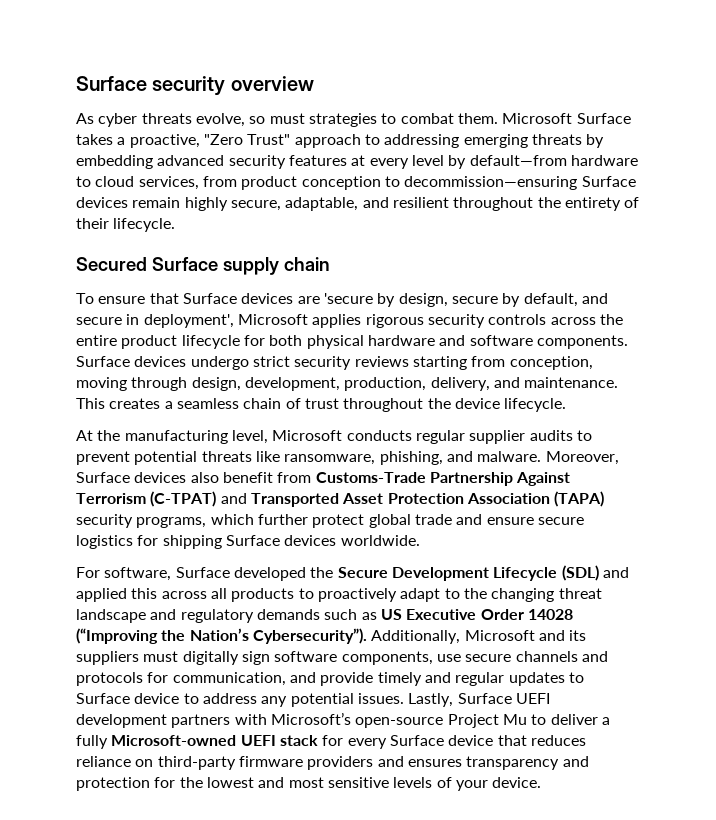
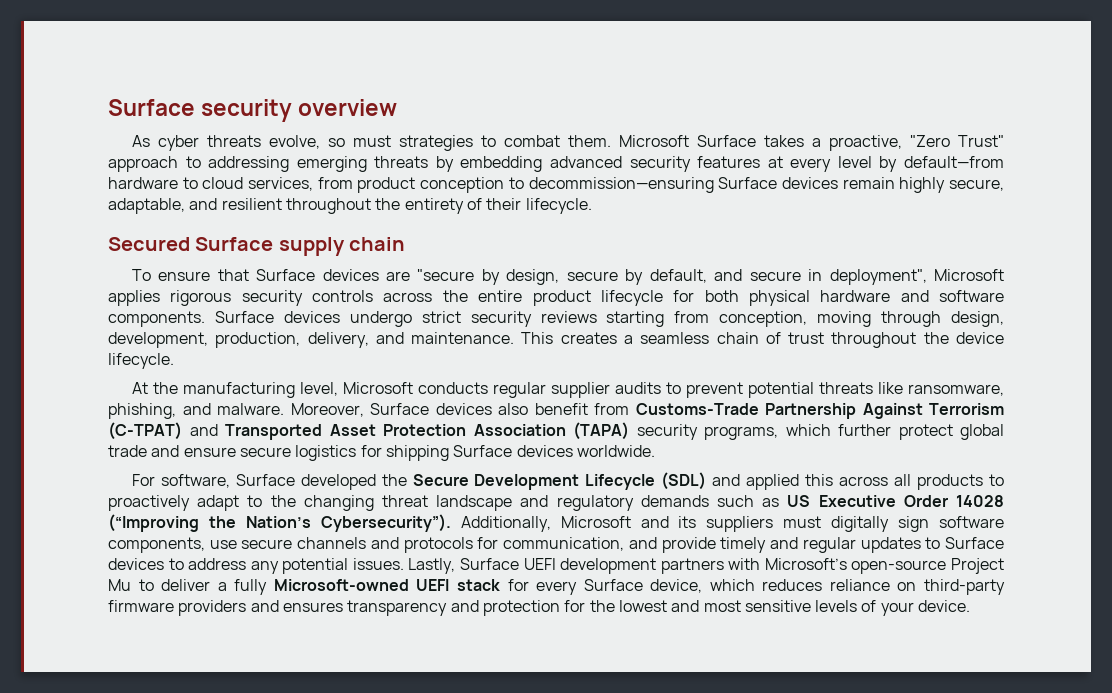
- To ensure that Surface devices are 'secure by design, secure by default, and secure in deployment', Microsoft applies rigorous security controls across the entire product lifecycle for both physical hardware and software components.
+ To ensure that Surface devices are "secure by design, secure by default, and secure in deployment", Microsoft applies rigorous security controls across the entire product lifecycle for both physical hardware and software components.
- Additionally, Microsoft and its suppliers must digitally sign software components, use secure channels and protocols for communication, and provide timely and regular updates to Surface device to address any potential issues.
+ Additionally, Microsoft and its suppliers must digitally sign software components, use secure channels and protocols for communication, and provide timely and regular updates to Surface devices to address any potential issues.
- Lastly, Surface UEFI development partners with Microsoft’s open-source Project Mu to deliver a fully Microsoft-owned UEFI stack for every Surface device that reduces reliance on third-party firmware providers and ensures transparency and protection for the lowest and most sensitive levels of your device.
+ Lastly, Surface UEFI development partners with Microsoft’s open-source Project Mu to deliver a fully Microsoft-owned UEFI stack for every Surface device, which reduces reliance on third-party firmware providers and ensures transparency and protection for the lowest and most sensitive levels of your device.

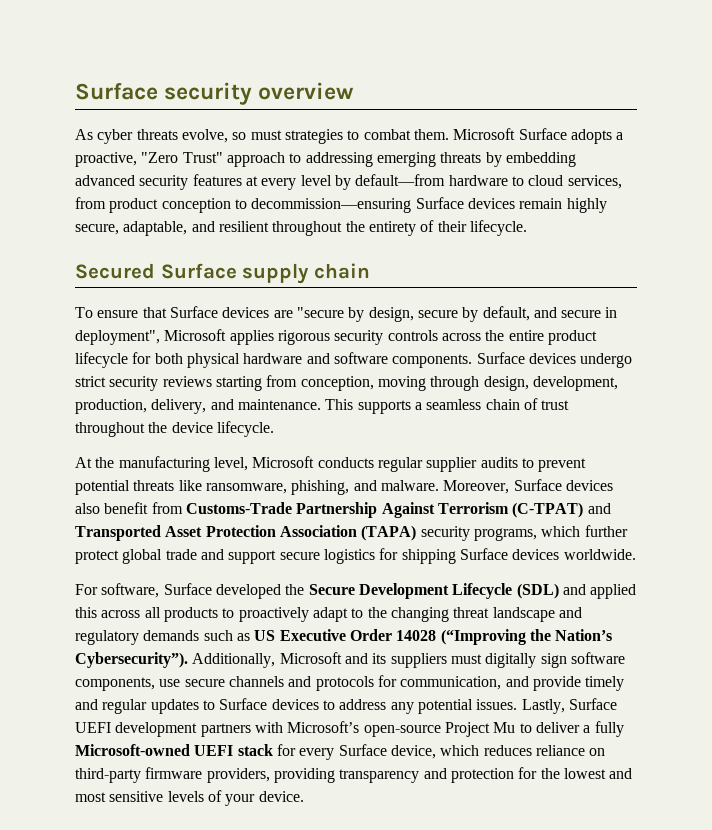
- Microsoft Surface takes a proactive, "Zero Trust" approach to addressing emerging threats by embedding advanced security features at every level by default—from hardware to cloud services, from product conception to decommission—ensuring Surface devices remain highly secure, adaptable, and resilient throughout the entirety of their lifecycle.
+ Microsoft Surface adopts a proactive, "Zero Trust" approach to addressing emerging threats by embedding advanced security features at every level by default—from hardware to cloud services, from product conception to decommission—ensuring Surface devices remain highly secure, adaptable, and resilient throughout the entirety of their lifecycle.
- This creates a seamless chain of trust throughout the device lifecycle.
+ This supports a seamless chain of trust throughout the device lifecycle.
- Moreover, Surface devices also benefit from Customs-Trade Partnership Against Terrorism (C-TPAT) and Transported Asset Protection Association (TAPA) security programs, which further protect global trade and ensure secure logistics for shipping Surface devices worldwide.
+ Moreover, Surface devices also benefit from Customs-Trade Partnership Against Terrorism (C-TPAT) and Transported Asset Protection Association (TAPA) security programs, which further protect global trade and support secure logistics for shipping Surface devices worldwide.
- Lastly, Surface UEFI development partners with Microsoft’s open-source Project Mu to deliver a fully Microsoft-owned UEFI stack for every Surface device, which reduces reliance on third-party firmware providers and ensures transparency and protection for the lowest and most sensitive levels of your device.
+ Lastly, Surface UEFI development partners with Microsoft’s open-source Project Mu to deliver a fully Microsoft-owned UEFI stack for every Surface device, which reduces reliance on third-party firmware providers, providing transparency and protection for the lowest and most sensitive levels of your device.

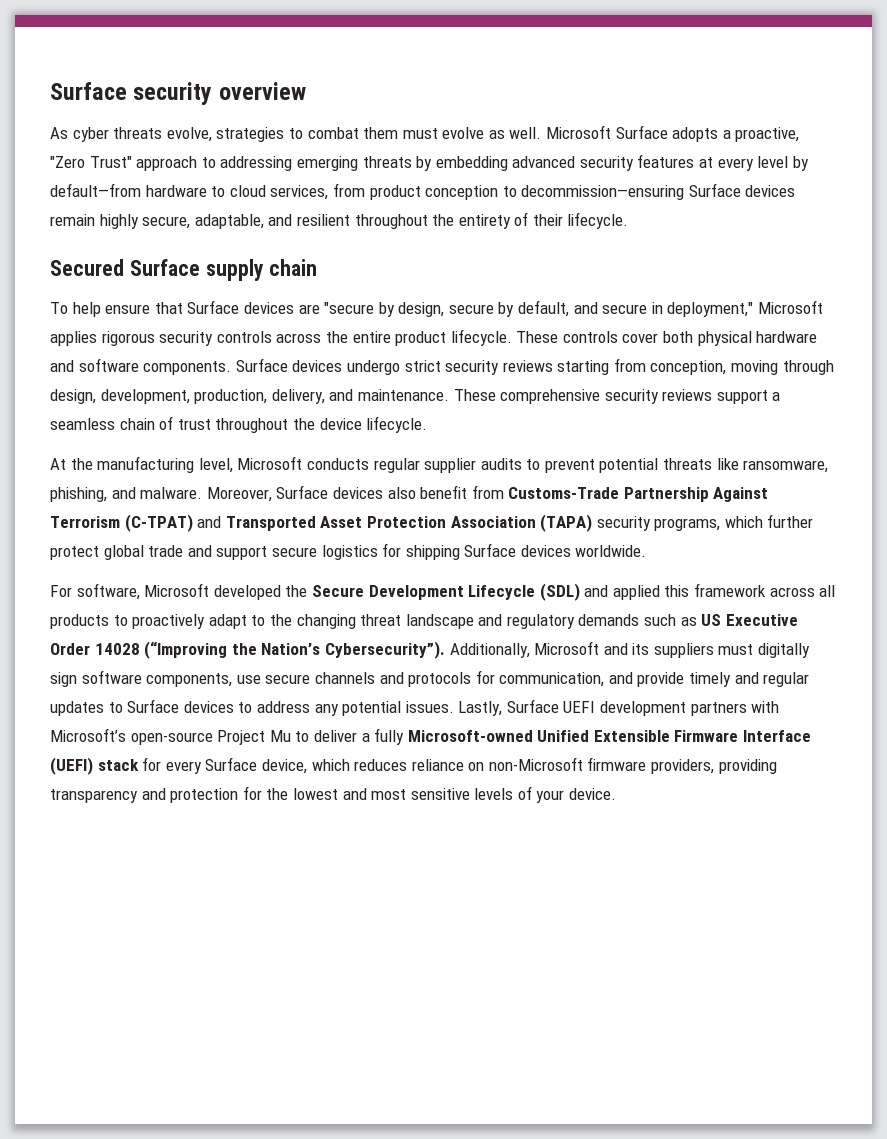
- As cyber threats evolve, so must strategies to combat them.
+ As cyber threats evolve, strategies to combat them must evolve as well.
- To ensure that Surface devices are "secure by design, secure by default, and secure in deployment", Microsoft applies rigorous security controls across the entire product lifecycle for both physical hardware and software components.
+ To help ensure that Surface devices are "secure by design, secure by default, and secure in deployment," Microsoft applies rigorous security controls across the entire product lifecycle. These controls cover both physical hardware and software components.
- This supports a seamless chain of trust throughout the device lifecycle.
+ These comprehensive security reviews support a seamless chain of trust throughout the device lifecycle.
- For software, Surface developed the Secure Development Lifecycle (SDL) and applied this across all products to proactively adapt to the changing threat landscape and regulatory demands such as US Executive Order 14028 (“Improving the Nation’s Cybersecurity”).
+ For software, Microsoft developed the Secure Development Lifecycle (SDL) and applied this framework across all products to proactively adapt to the changing threat landscape and regulatory demands such as US Executive Order 14028 (“Improving the Nation’s Cybersecurity”).
- Lastly, Surface UEFI development partners with Microsoft’s open-source Project Mu to deliver a fully Microsoft-owned UEFI stack for every Surface device, which reduces reliance on third-party firmware providers, providing transparency and protection for the lowest and most sensitive levels of your device.
+ Lastly, Surface UEFI development partners with Microsoft’s open-source Project Mu to deliver a fully Microsoft-owned Unified Extensible Firmware Interface (UEFI) stack for every Surface device, which reduces reliance on non-Microsoft firmware providers, providing transparency and protection for the lowest and most sensitive levels of your device.

